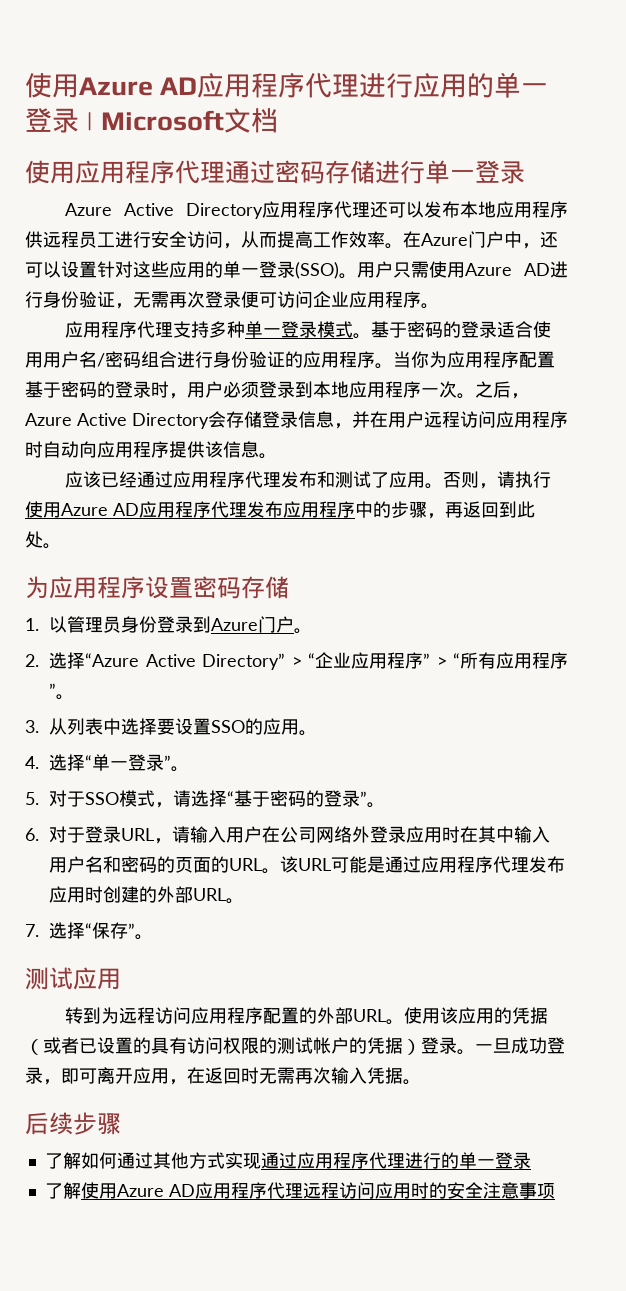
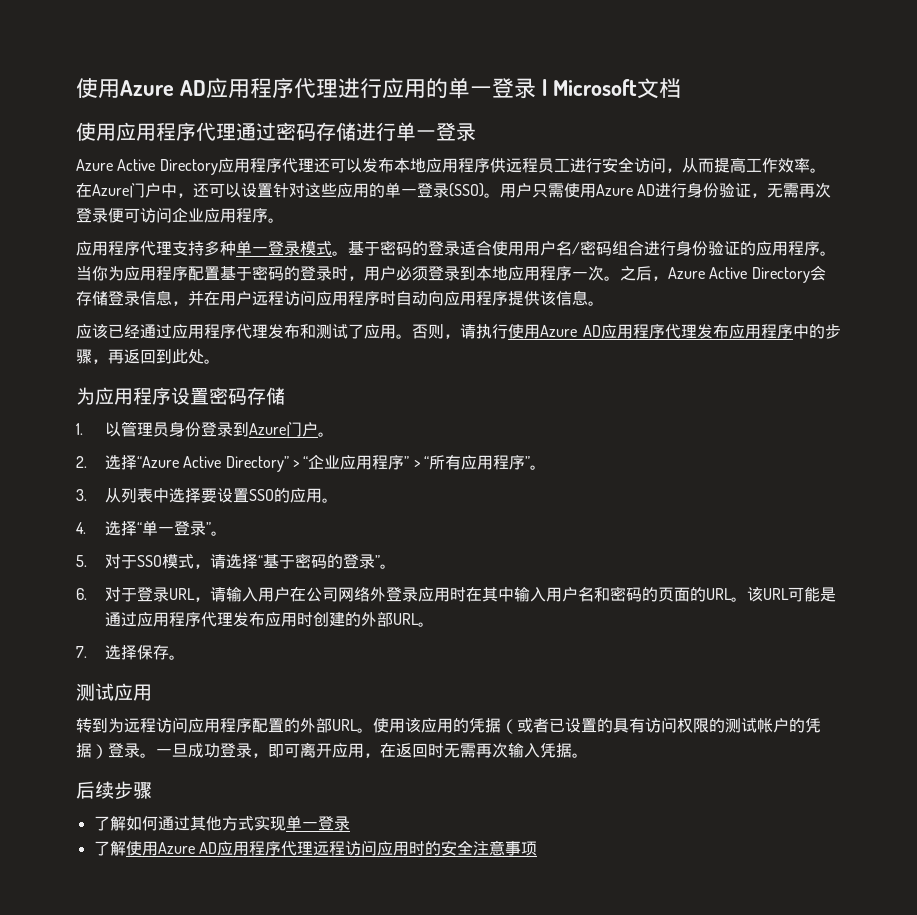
- 7.选择“保存”。
+ 7.选择保存。
- 了解如何通过其他方式实现通过应用程序代理进行的单一登录
+ 了解如何通过其他方式实现单一登录

